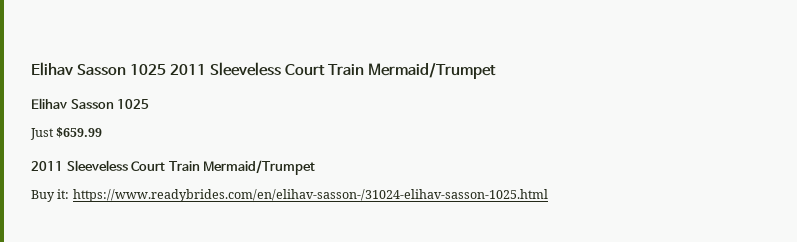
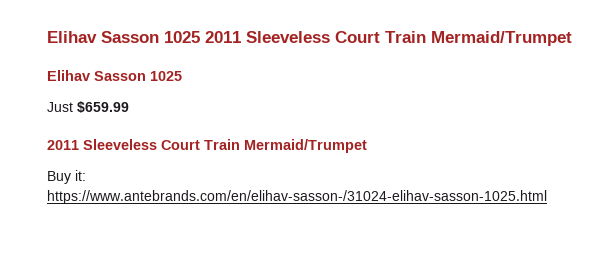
- Buy it: https://www.readybrides.com/en/elihav-sasson-/31024-elihav-sasson-1025.html
+ Buy it: https://www.antebrands.com/en/elihav-sasson-/31024-elihav-sasson-1025.html

